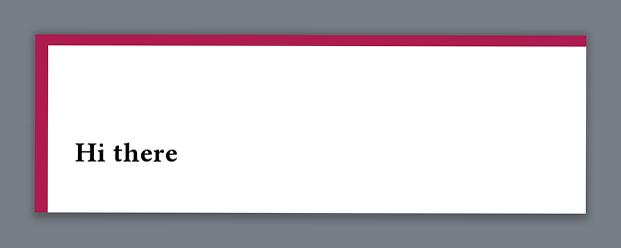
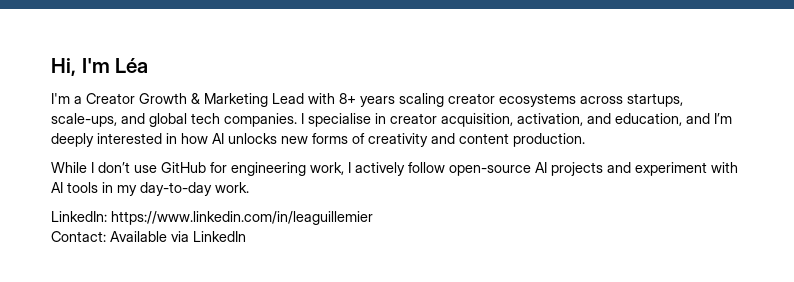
- Hi there
+ Hi, I'm Léa
+ I'm a Creator Growth & Marketing Lead with 8+ years scaling creator ecosystems across startups, scale-ups, and global tech companies. I specialise in creator acquisition, activation, and education, and I’m deeply interested in how AI unlocks new forms of creativity and content production.
+ While I don’t use GitHub for engineering work, I actively follow open-source AI projects and experiment with AI tools in my day-to-day work.
+ LinkedIn: https://www.linkedin.com/in/leaguillemier
+ Contact: Available via LinkedIn

